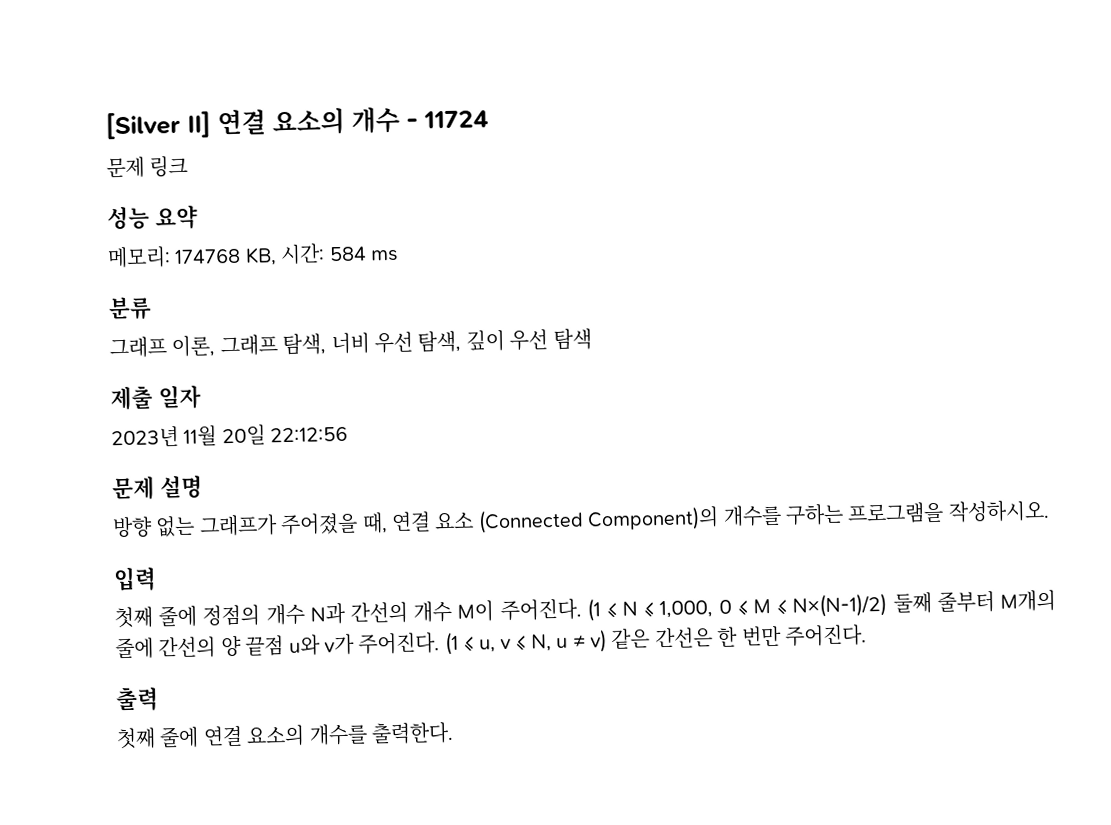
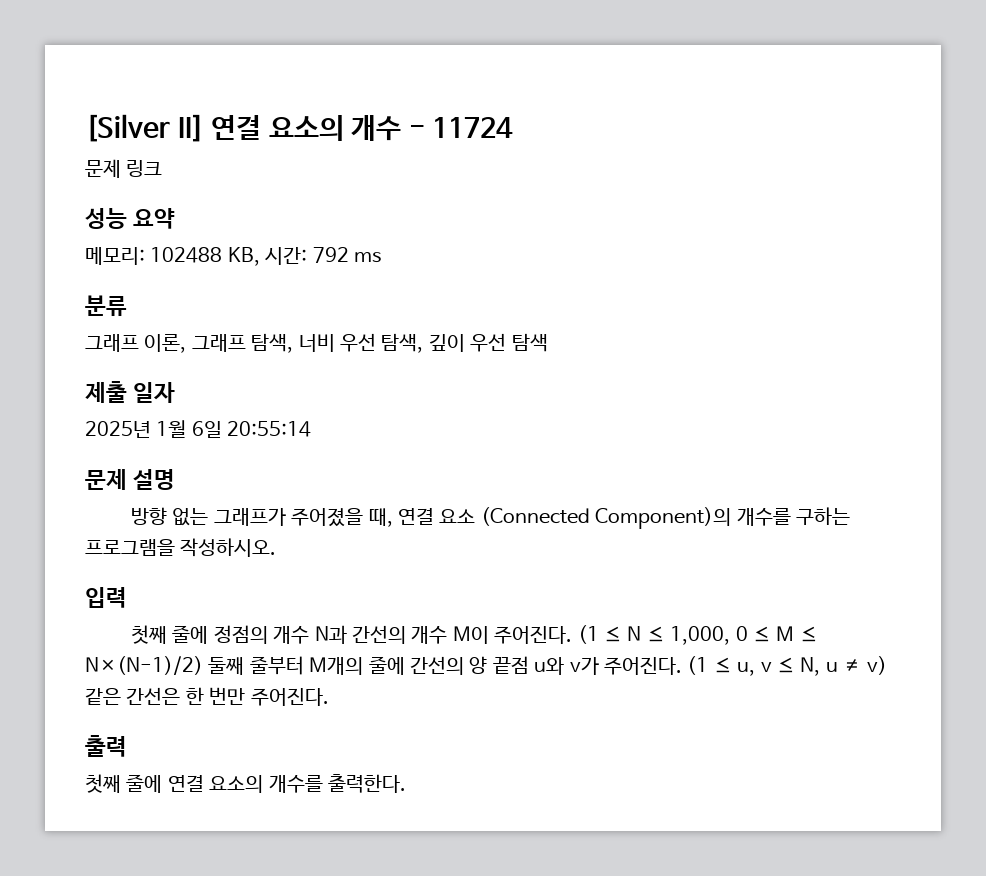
- 메모리: 174768 KB, 시간: 584 ms
+ 메모리: 102488 KB, 시간: 792 ms
- 2023년 11월 20일 22:12:56
+ 2025년 1월 6일 20:55:14

